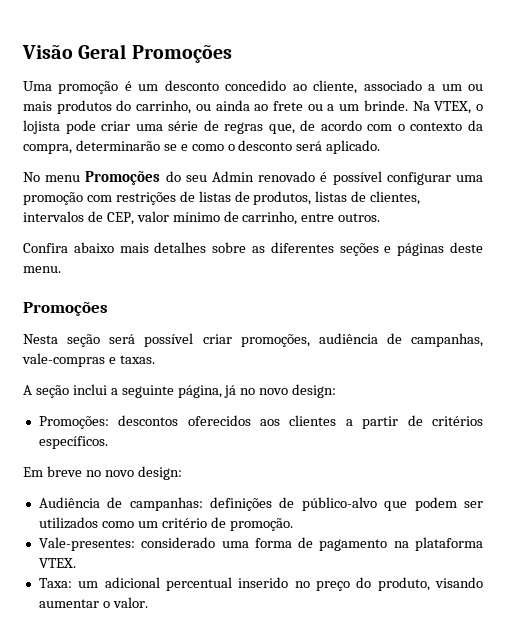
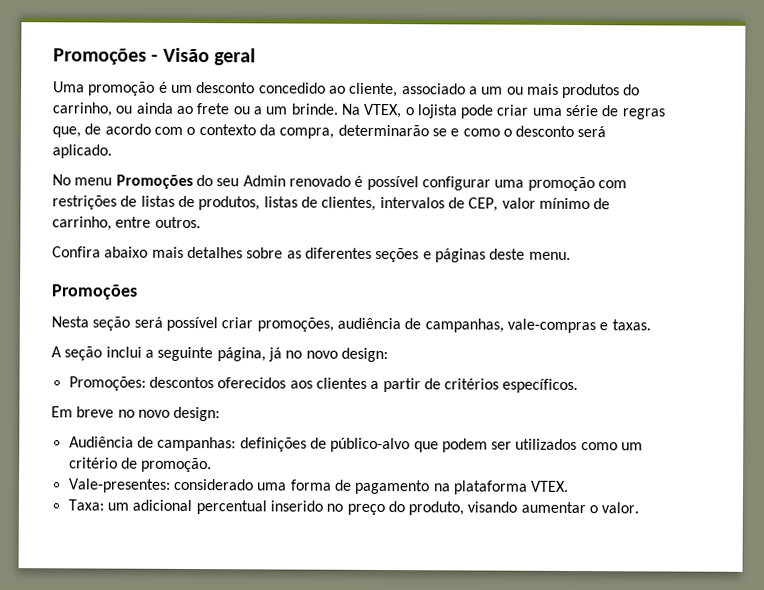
- Visão Geral Promoções
+ Promoções - Visão geral

